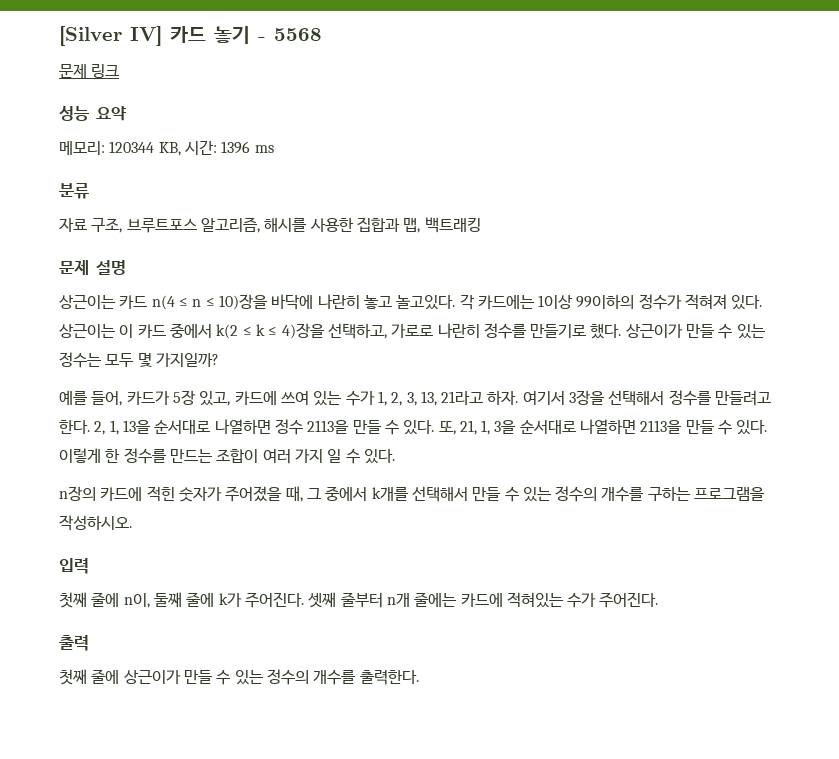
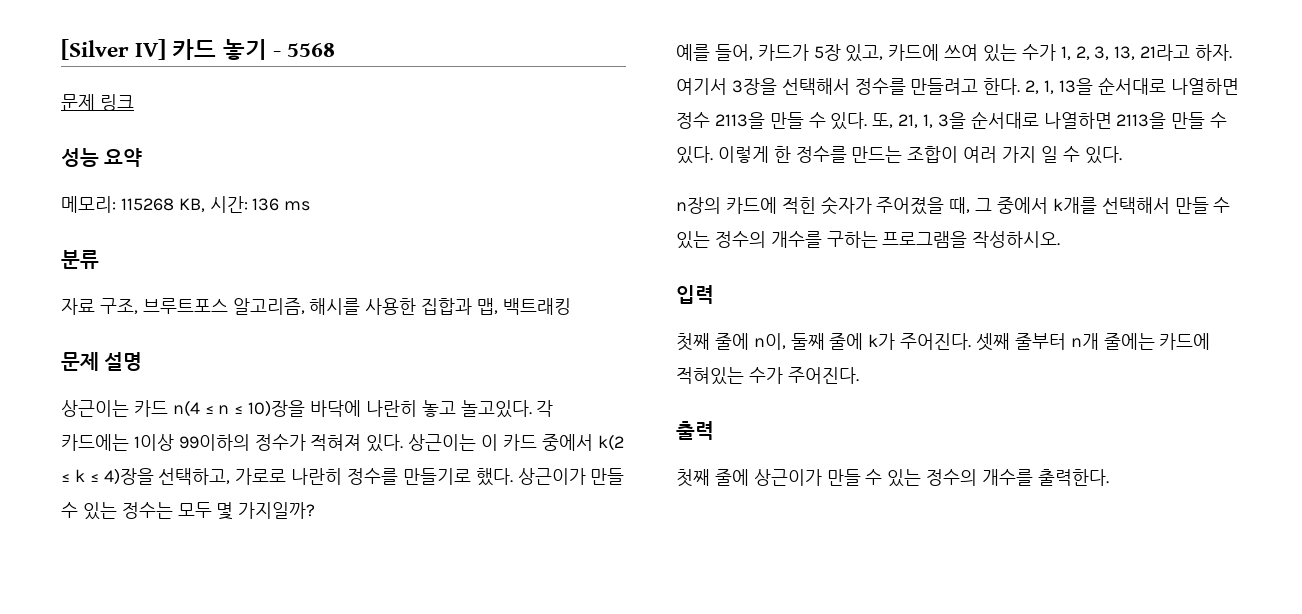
- 메모리: 120344 KB, 시간: 1396 ms
+ 메모리: 115268 KB, 시간: 136 ms

